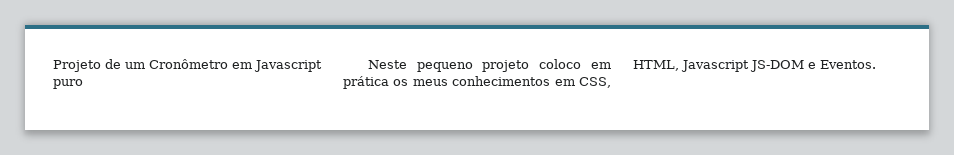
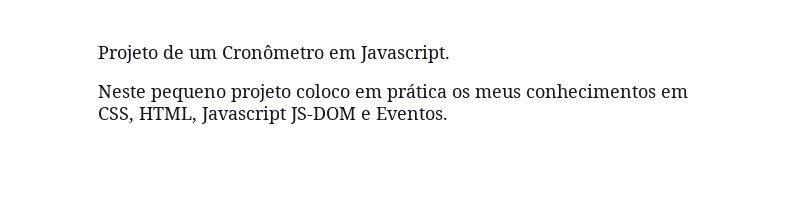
- Projeto de um Cronômetro em Javascript puro
+ Projeto de um Cronômetro em Javascript.

